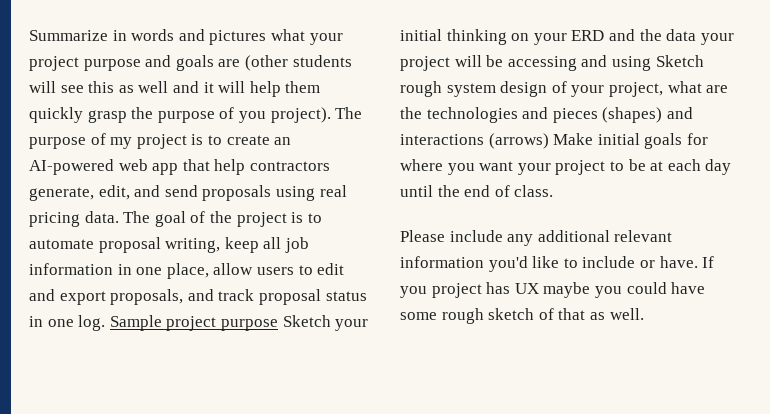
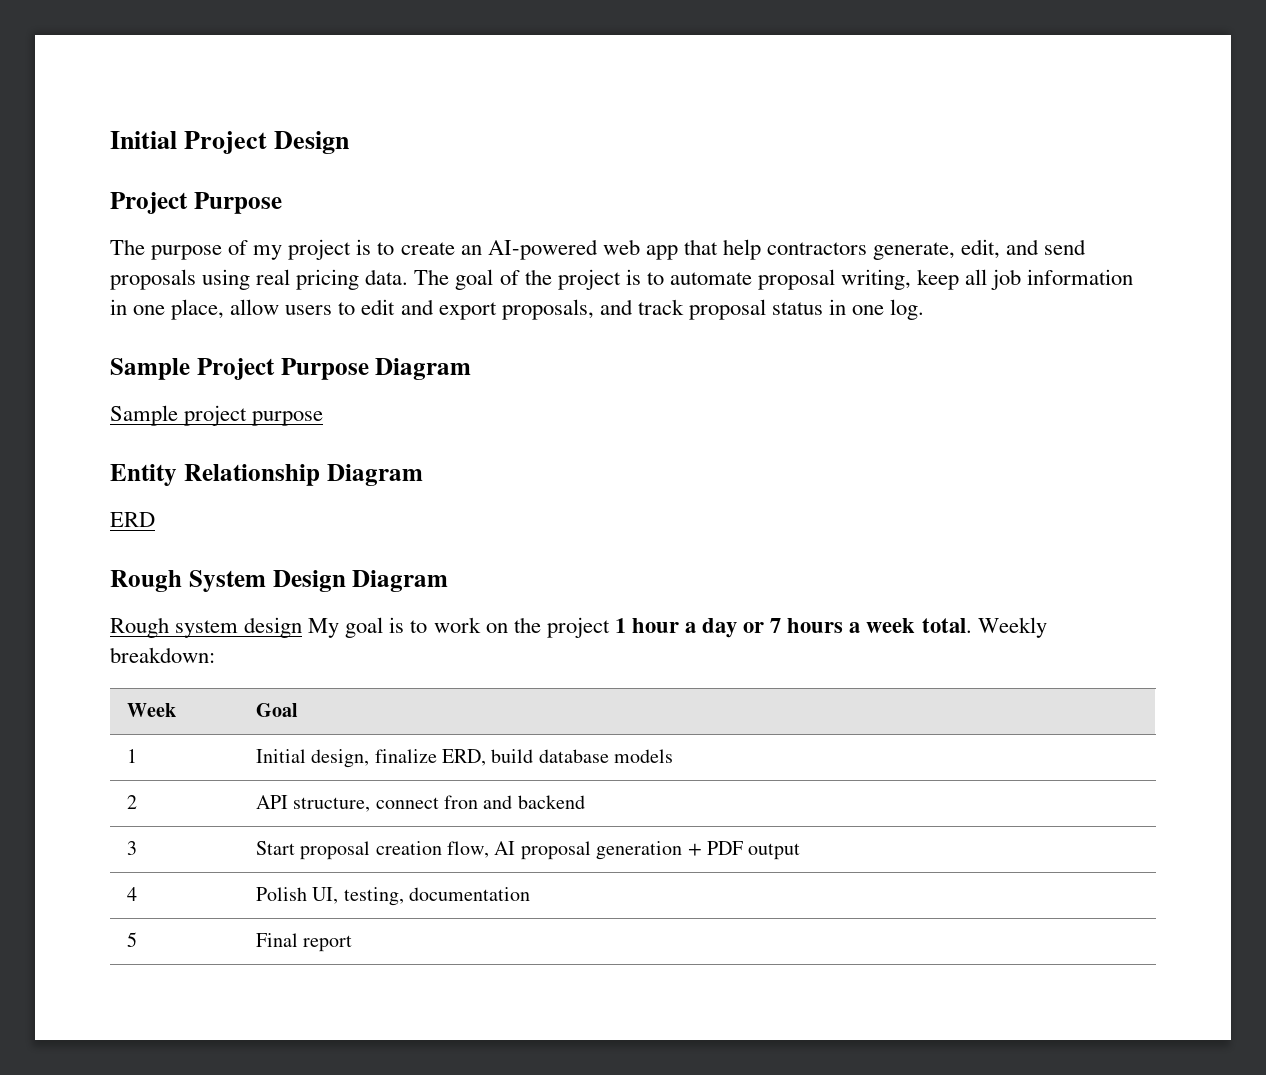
- Summarize in words and pictures what your project purpose and goals are (other students will see this as well and it will help them quickly grasp the purpose of you project). The purpose of my project is to create an AI-powered web app that help contractors generate, edit, and send proposals using real pricing data.
+ Initial Project Design
+ Project Purpose
+ The purpose of my project is to create an AI-powered web app that help contractors generate, edit, and send proposals using real pricing data.
- The goal of the project is to automate proposal writing, keep all job information in one place, allow users to edit and export proposals, and track proposal status in one log. Sample project purpose Sketch your initial thinking on your ERD and the data your project will be accessing and using Sketch rough system design of your project, what are the technologies and pieces (shapes) and interactions (arrows) Make initial goals for where you want your project to be at each day until the end of class.
- Please include any additional relevant information you'd like to include or have. If you project has UX maybe you could have some rough sketch of that as well.
+ The goal of the project is to automate proposal writing, keep all job information in one place, allow users to edit and export proposals, and track proposal status in one log.
+ Sample Project Purpose Diagram
+ Sample project purpose
+ Entity Relationship Diagram
+ ERD
+ Rough System Design Diagram
+ Rough system design My goal is to work on the project 1 hour a day or 7 hours a week total. Weekly breakdown:
+ Week | Goal
+ 1 | Initial design, finalize ERD, build database models
+ 2 | API structure, connect fron and backend
+ 3 | Start proposal creation flow, AI proposal generation + PDF output
+ 4 | Polish UI, testing, documentation
+ 5 | Final report

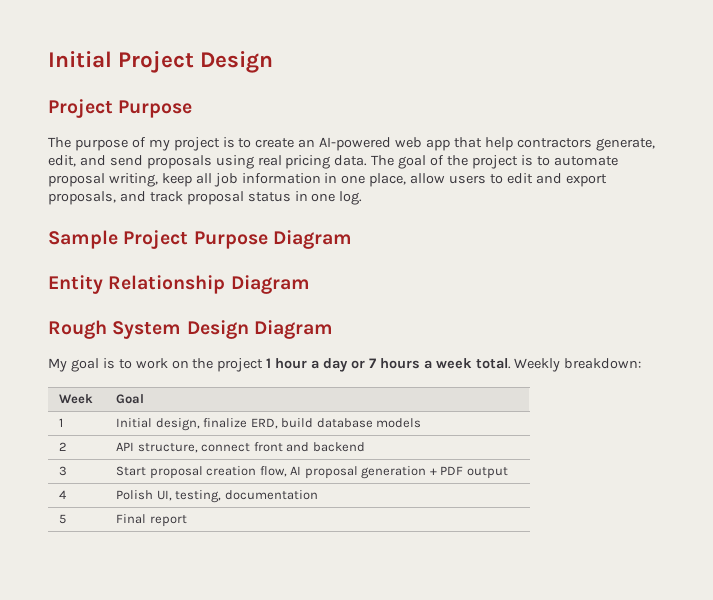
- Sample project purpose
- ERD
- Rough system design My goal is to work on the project 1 hour a day or 7 hours a week total.
+ My goal is to work on the project 1 hour a day or 7 hours a week total.
- 2 | API structure, connect fron and backend
+ 2 | API structure, connect front and backend

